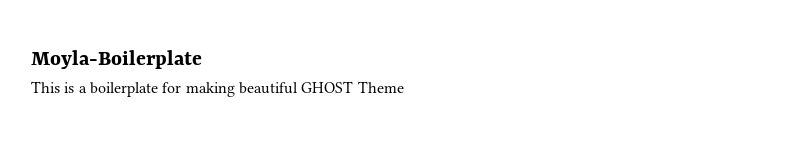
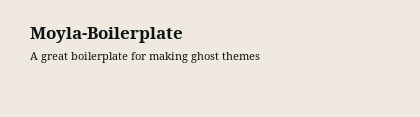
- This is a boilerplate for making beautiful GHOST Theme
+ A great boilerplate for making ghost themes

